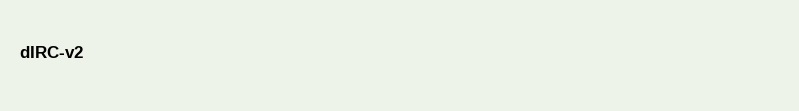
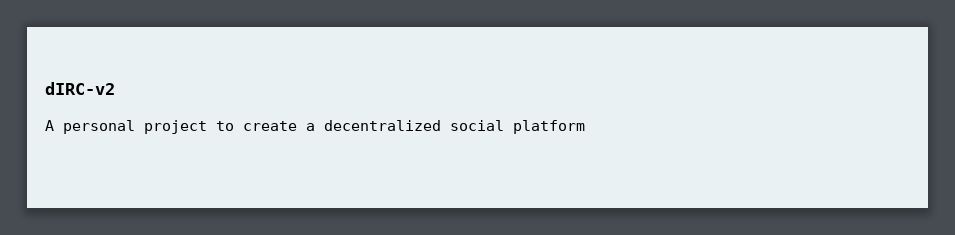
+ A personal project to create a decentralized social platform

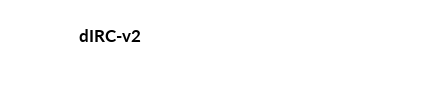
- A personal project to create a decentralized social platform

